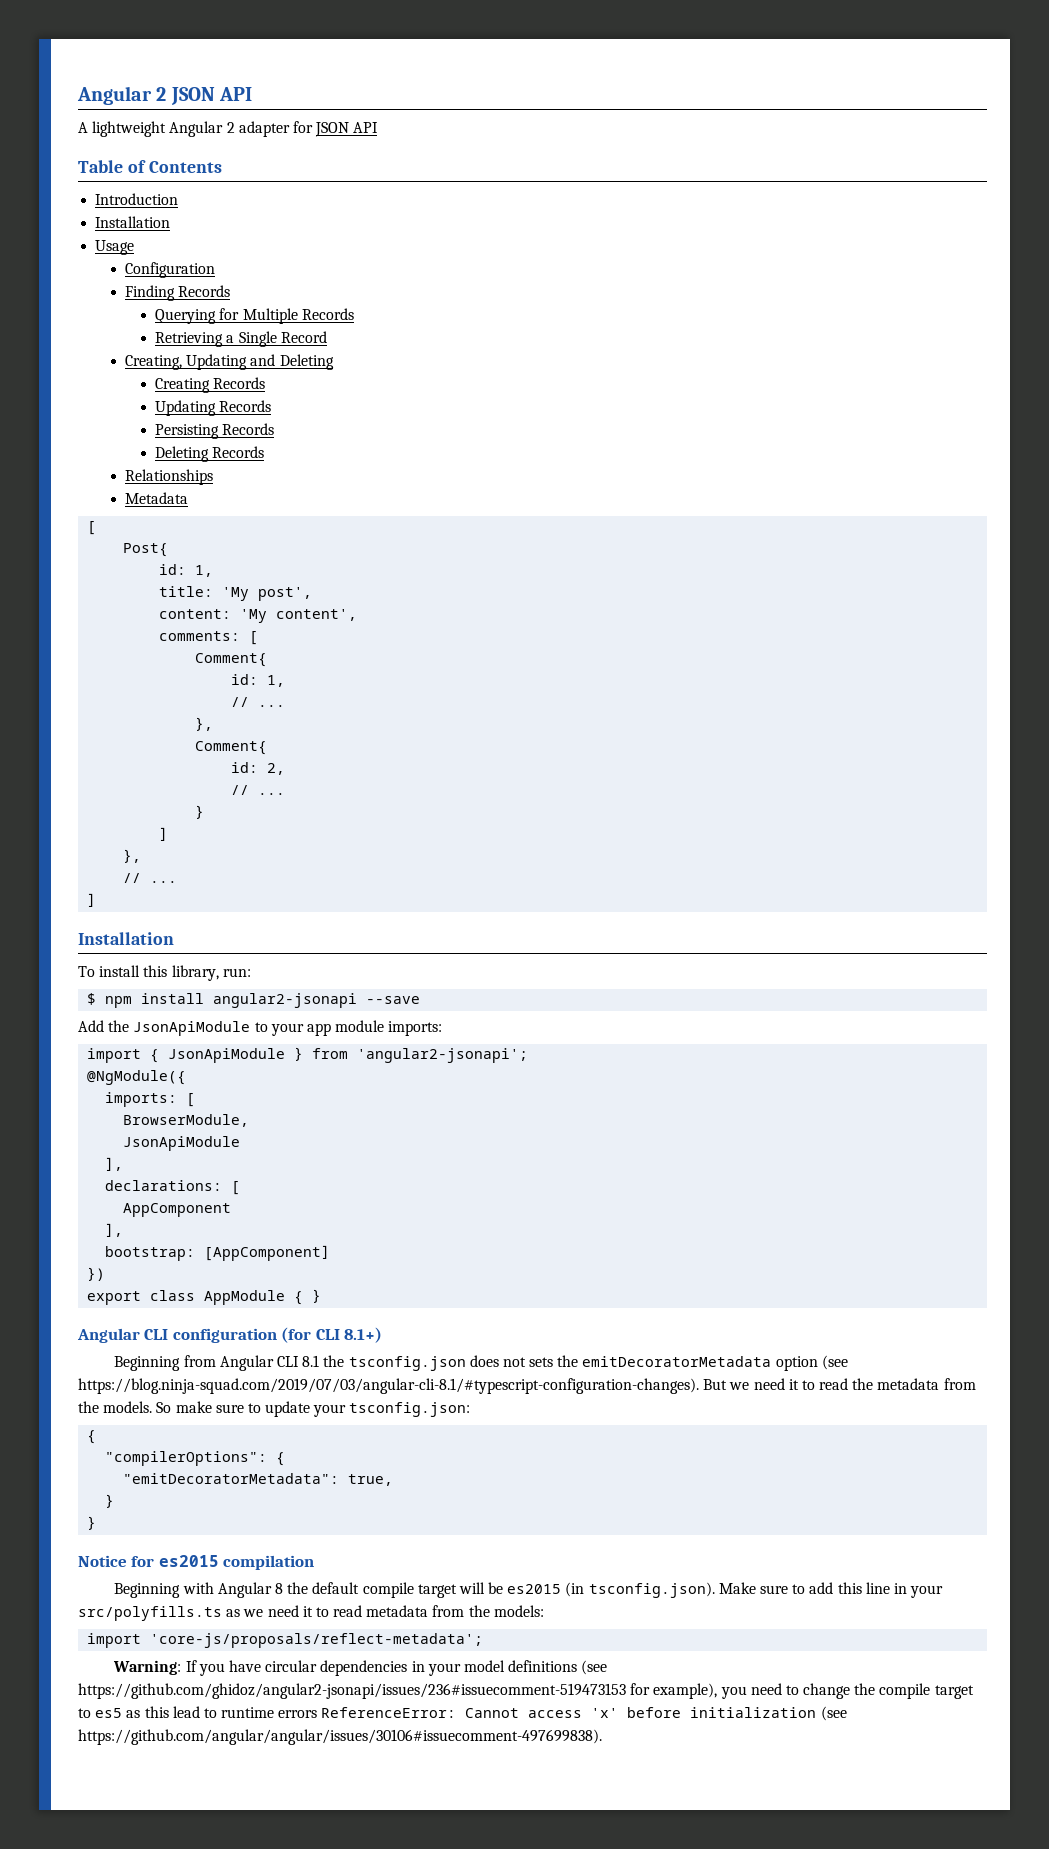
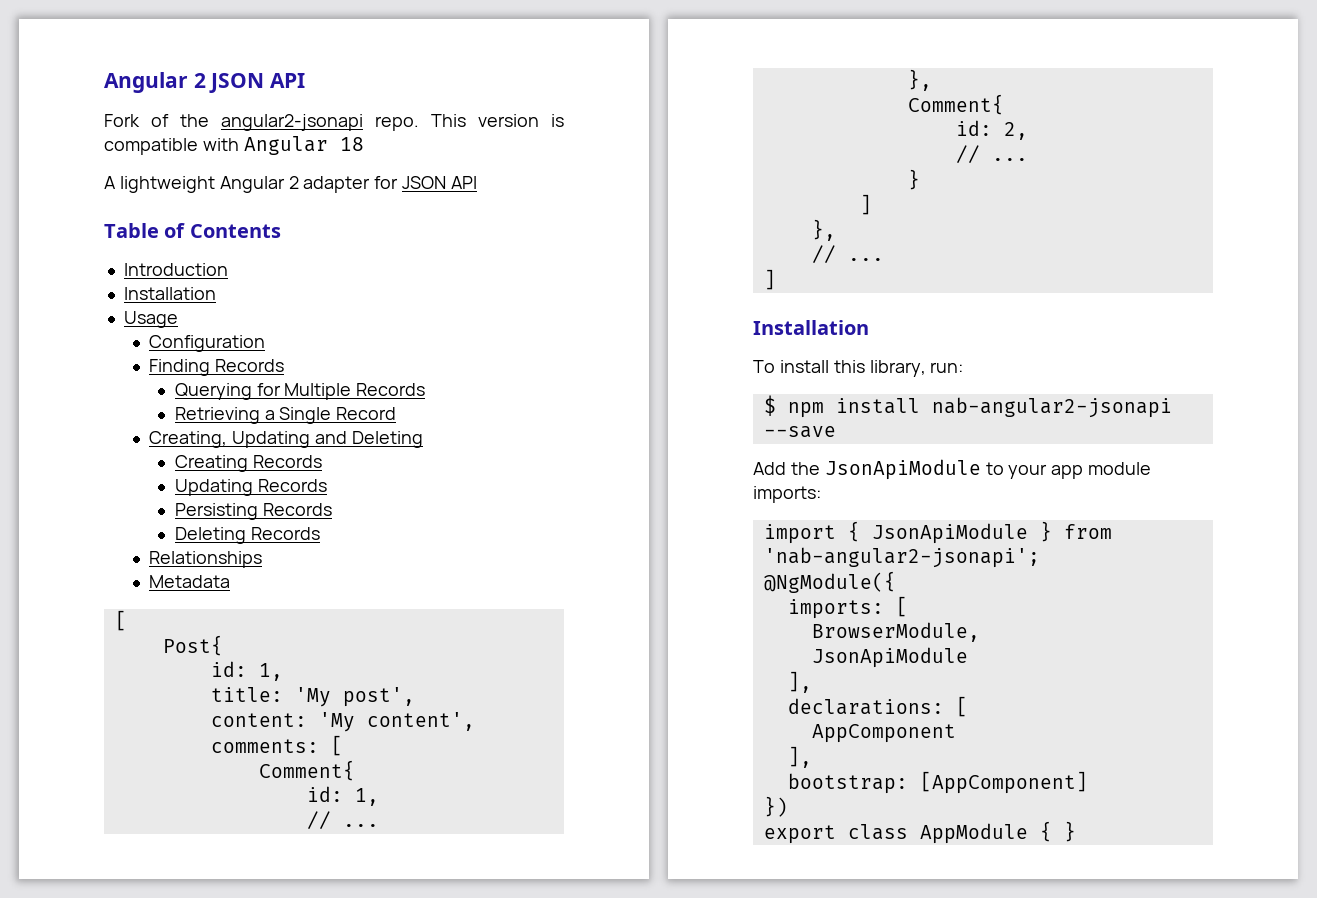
+ Fork of the angular2-jsonapi repo. This version is compatible with Angular 18
- $ npm install angular2-jsonapi --save
+ $ npm install nab-angular2-jsonapi --save
- import { JsonApiModule } from 'angular2-jsonapi';
+ import { JsonApiModule } from 'nab-angular2-jsonapi';
- Angular CLI configuration (for CLI 8.1+)
- Beginning from Angular CLI 8.1 the tsconfig.json does not sets the emitDecoratorMetadata option (see https://blog.ninja-squad.com/2019/07/03/angular-cli-8.1/#typescript-configuration-changes). But we need it to read the metadata from the models. So make sure to update your tsconfig.json:
- {
- "compilerOptions": {
- "emitDecoratorMetadata": true,
- }
- }
- Notice for es2015 compilation
- Beginning with Angular 8 the default compile target will be es2015 (in tsconfig.json). Make sure to add this line in your src/polyfills.ts as we need it to read metadata from the models:
- import 'core-js/proposals/reflect-metadata';
- Warning: If you have circular dependencies in your model definitions (see https://github.com/ghidoz/angular2-jsonapi/issues/236#issuecomment-519473153 for example), you need to change the compile target to es5 as this lead to runtime errors ReferenceError: Cannot access 'x' before initialization (see https://github.com/angular/angular/issues/30106#issuecomment-497699838).

